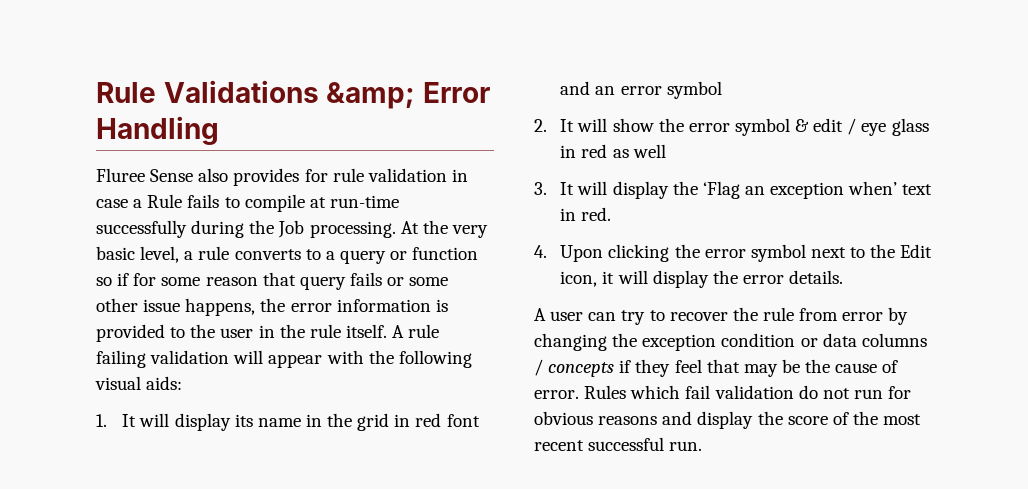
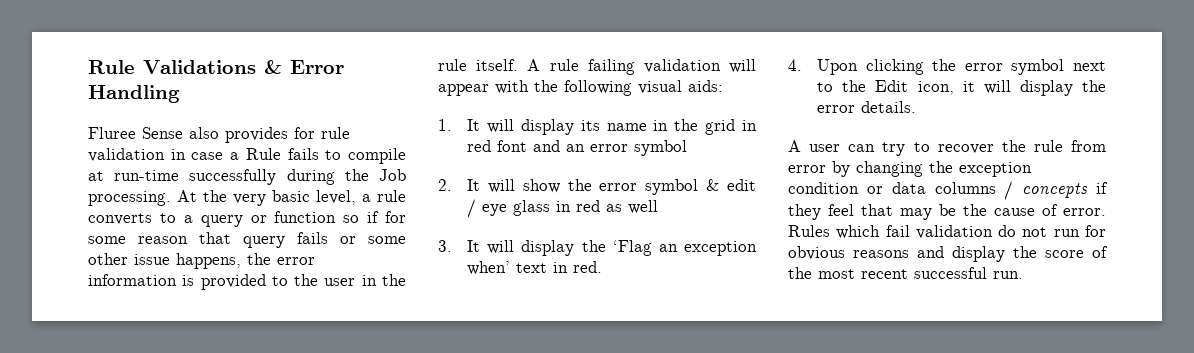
- Rule Validations &amp; Error Handling
+ Rule Validations & Error Handling

